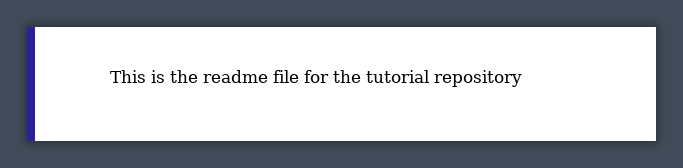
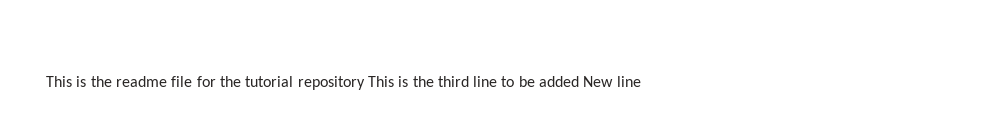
- This is the readme file for the tutorial repository
+ This is the readme file for the tutorial repository This is the third line to be added New line

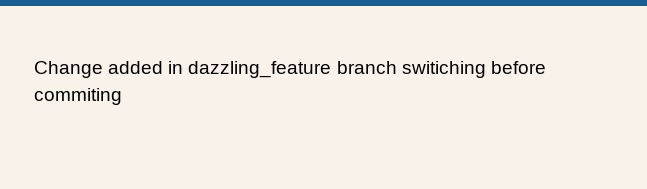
- This is the readme file for the tutorial repository This is the third line to be added New line
+ Change added in dazzling_feature branch switiching before commiting

